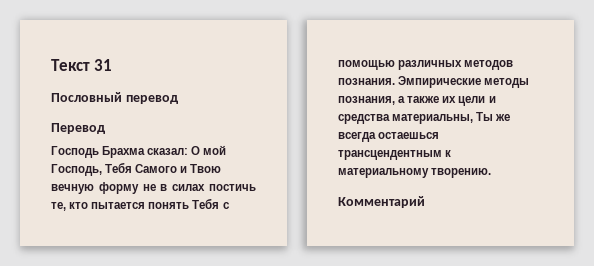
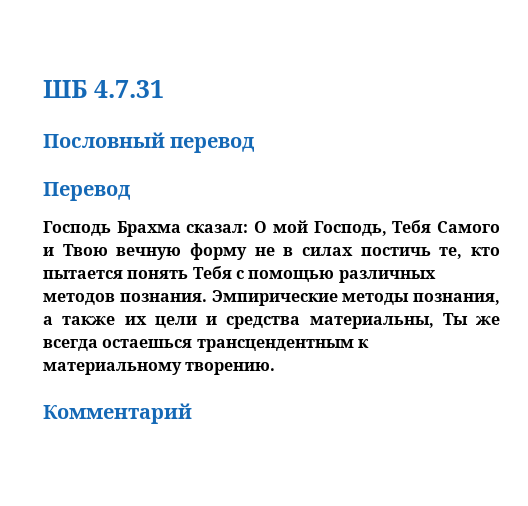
- Текст 31
+ ШБ 4.7.31

